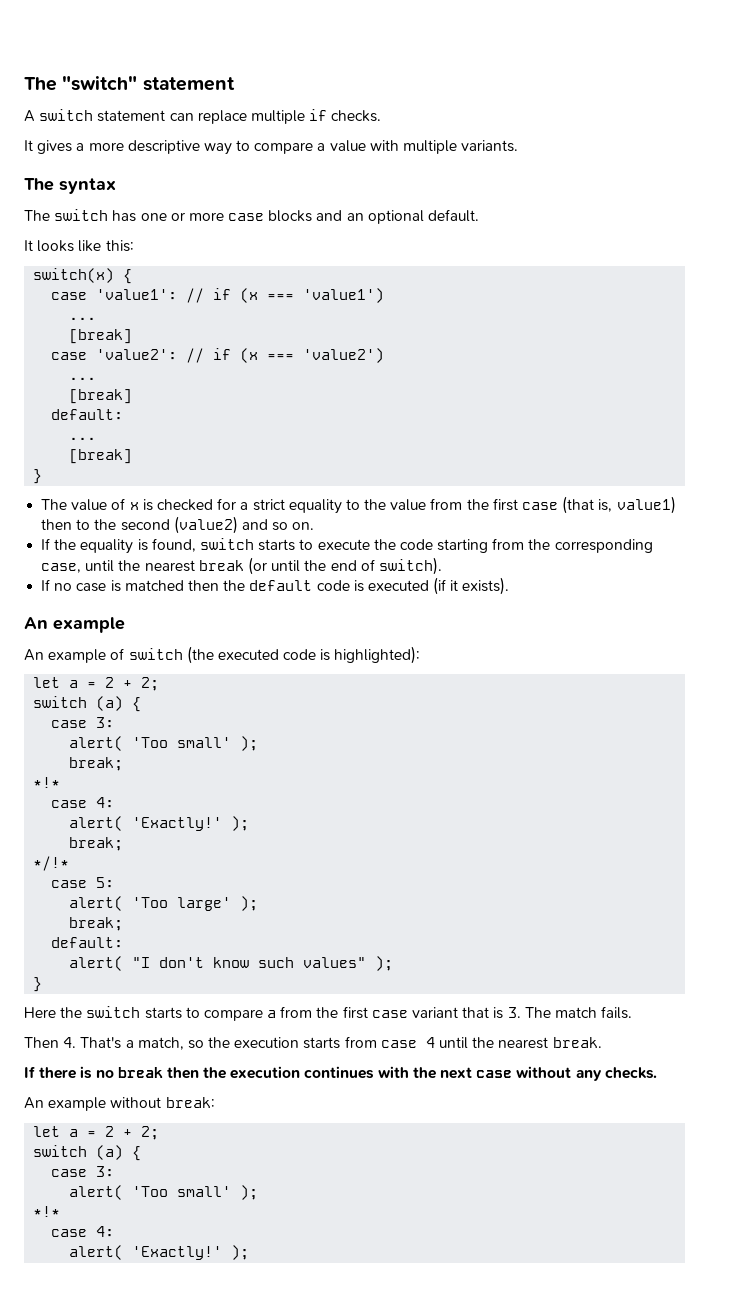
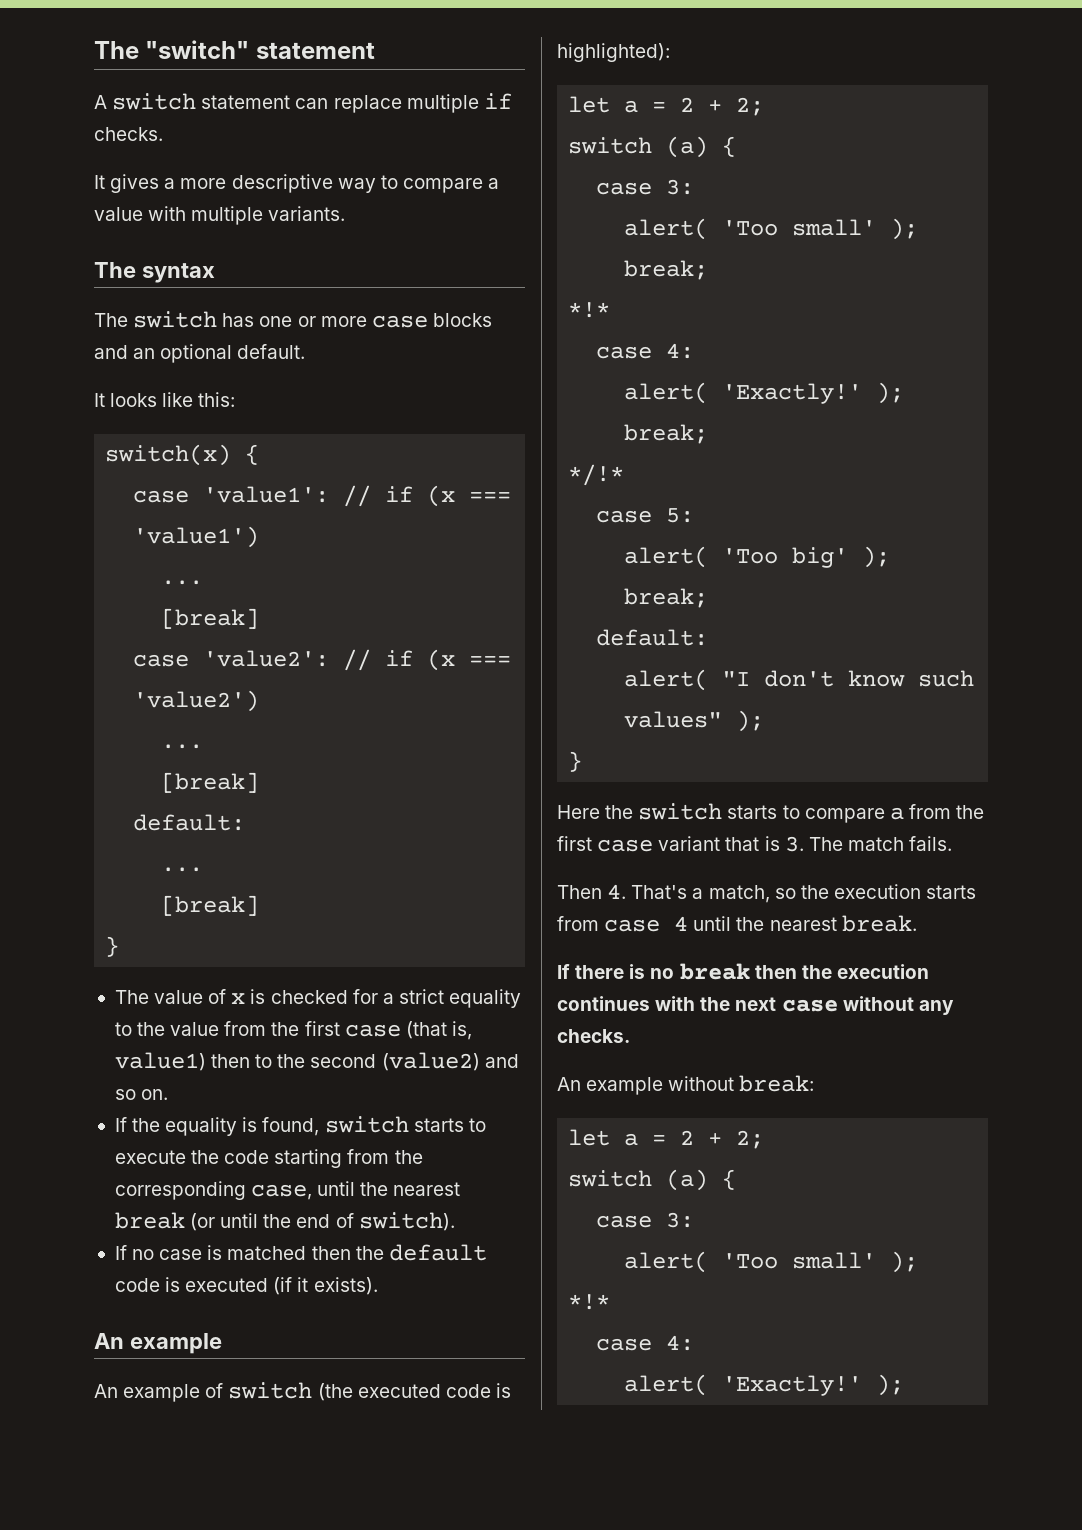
- alert( 'Too large' );
+ alert( 'Too big' );

